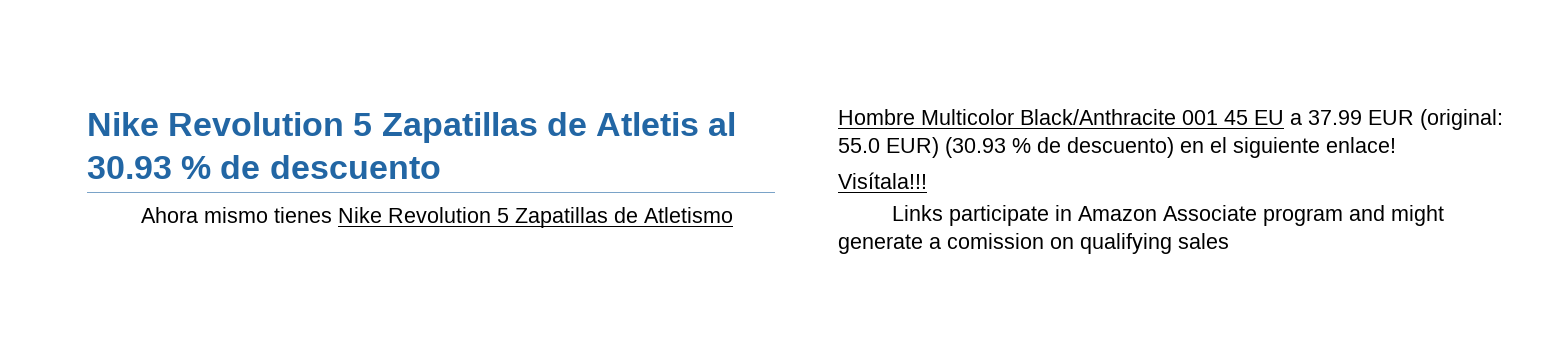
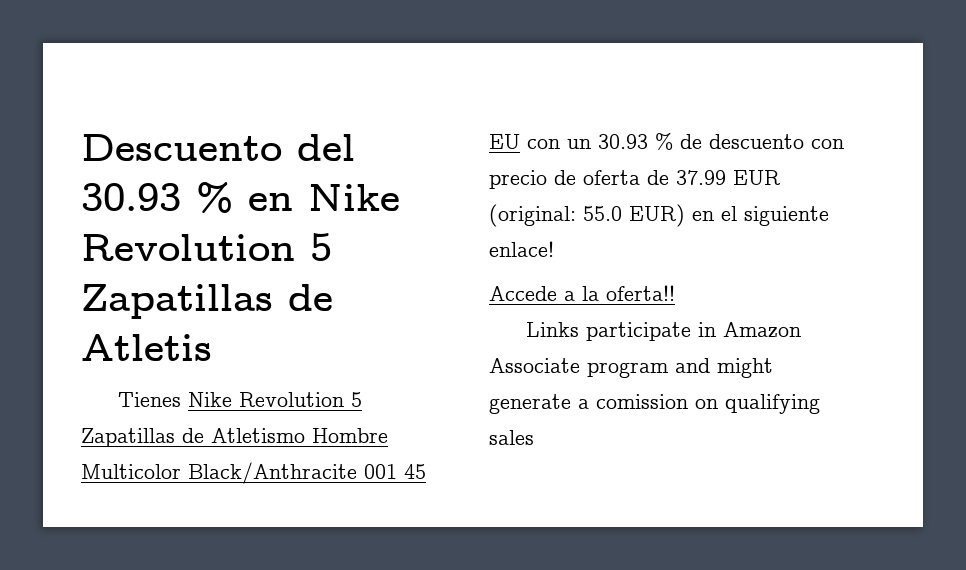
- Nike Revolution 5 Zapatillas de Atletis al 30.93 % de descuento
- Ahora mismo tienes Nike Revolution 5 Zapatillas de Atletismo Hombre Multicolor Black/Anthracite 001 45 EU a 37.99 EUR (original: 55.0 EUR) (30.93 % de descuento) en el siguiente enlace!
+ Descuento del 30.93 % en Nike Revolution 5 Zapatillas de Atletis
+ Tienes Nike Revolution 5 Zapatillas de Atletismo Hombre Multicolor Black/Anthracite 001 45 EU con un 30.93 % de descuento con precio de oferta de 37.99 EUR (original: 55.0 EUR) en el siguiente enlace!
- Visítala!!!
+ Accede a la oferta!!

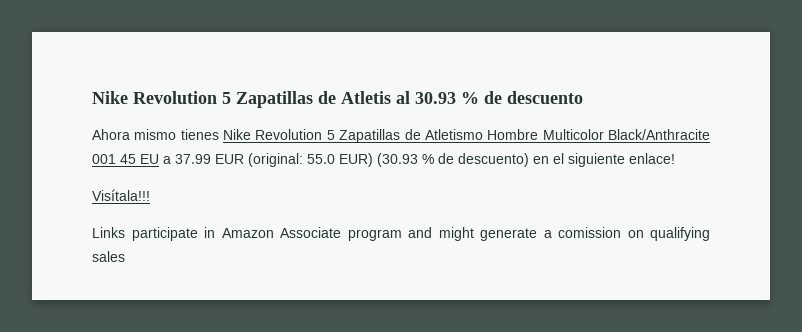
- Descuento del 30.93 % en Nike Revolution 5 Zapatillas de Atletis
- Tienes Nike Revolution 5 Zapatillas de Atletismo Hombre Multicolor Black/Anthracite 001 45 EU con un 30.93 % de descuento con precio de oferta de 37.99 EUR (original: 55.0 EUR) en el siguiente enlace!
+ Nike Revolution 5 Zapatillas de Atletis al 30.93 % de descuento
+ Ahora mismo tienes Nike Revolution 5 Zapatillas de Atletismo Hombre Multicolor Black/Anthracite 001 45 EU a 37.99 EUR (original: 55.0 EUR) (30.93 % de descuento) en el siguiente enlace!
- Accede a la oferta!!
+ Visítala!!!

